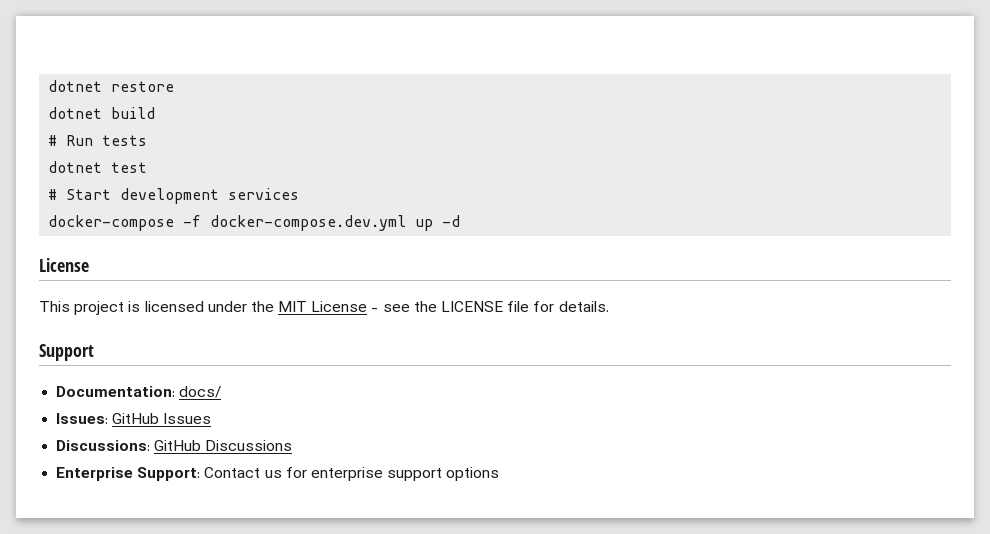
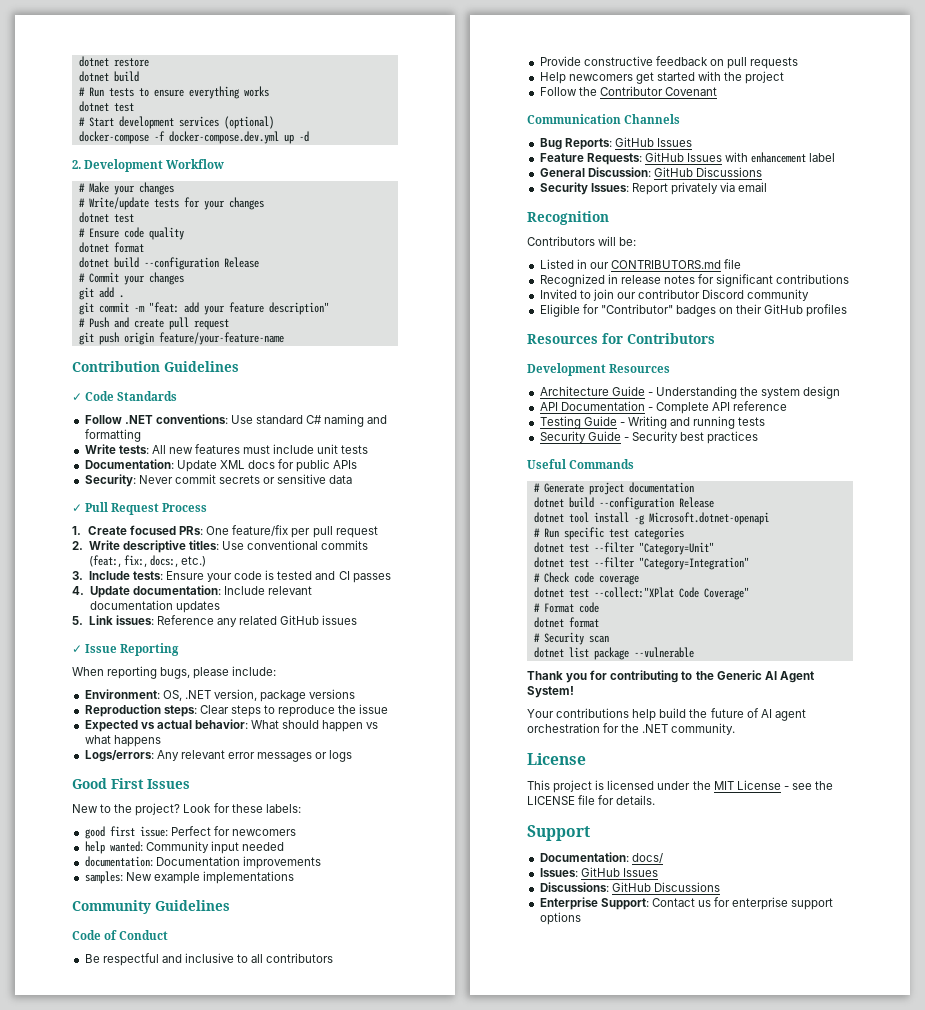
- # Run tests
+ # Run tests to ensure everything works
- # Start development services
+ # Start development services (optional)
+ 2. Development Workflow
+ # Make your changes
+ # Write/update tests for your changes
+ dotnet test
+ # Ensure code quality
+ dotnet format
+ dotnet build --configuration Release
+ # Commit your changes
+ git add .
+ git commit -m "feat: add your feature description"
+ # Push and create pull request
+ git push origin feature/your-feature-name
+ Contribution Guidelines
+ ✓ Code Standards
+ Follow .NET conventions: Use standard C# naming and formatting
+ Write tests: All new features must include unit tests
+ Documentation: Update XML docs for public APIs
+ Security: Never commit secrets or sensitive data
+ ✓ Pull Request Process
+ 1. Create focused PRs: One feature/fix per pull request
+ 2. Write descriptive titles: Use conventional commits (feat:, fix:, docs:, etc.)
+ 3. Include tests: Ensure your code is tested and CI passes
+ 4. Update documentation: Include relevant documentation updates
+ 5. Link issues: Reference any related GitHub issues
+ ✓ Issue Reporting
+ When reporting bugs, please include:
+ Environment: OS, .NET version, package versions
+ Reproduction steps: Clear steps to reproduce the issue
+ Expected vs actual behavior: What should happen vs what happens
+ Logs/errors: Any relevant error messages or logs
+ Good First Issues
+ New to the project? Look for these labels:
+ good first issue: Perfect for newcomers
+ help wanted: Community input needed
+ documentation: Documentation improvements
+ samples: New example implementations
+ Community Guidelines
+ Code of Conduct
+ Be respectful and inclusive to all contributors
+ Provide constructive feedback on pull requests
+ Help newcomers get started with the project
+ Follow the Contributor Covenant
+ Communication Channels
+ Bug Reports: GitHub Issues
+ Feature Requests: GitHub Issues with enhancement label
+ General Discussion: GitHub Discussions
+ Security Issues: Report privately via email
+ Recognition
+ Contributors will be:
+ Listed in our CONTRIBUTORS.md file
+ Recognized in release notes for significant contributions
+ Invited to join our contributor Discord community
+ Eligible for "Contributor" badges on their GitHub profiles
+ Resources for Contributors
+ Development Resources
+ Architecture Guide - Understanding the system design
+ API Documentation - Complete API reference
+ Testing Guide - Writing and running tests
+ Security Guide - Security best practices
+ Useful Commands
+ # Generate project documentation
+ dotnet build --configuration Release
+ dotnet tool install -g Microsoft.dotnet-openapi
+ # Run specific test categories
+ dotnet test --filter "Category=Unit"
+ dotnet test --filter "Category=Integration"
+ # Check code coverage
+ dotnet test --collect:"XPlat Code Coverage"
+ # Format code
+ dotnet format
+ # Security scan
+ dotnet list package --vulnerable
+ Thank you for contributing to the Generic AI Agent System!
+ Your contributions help build the future of AI agent orchestration for the .NET community.

